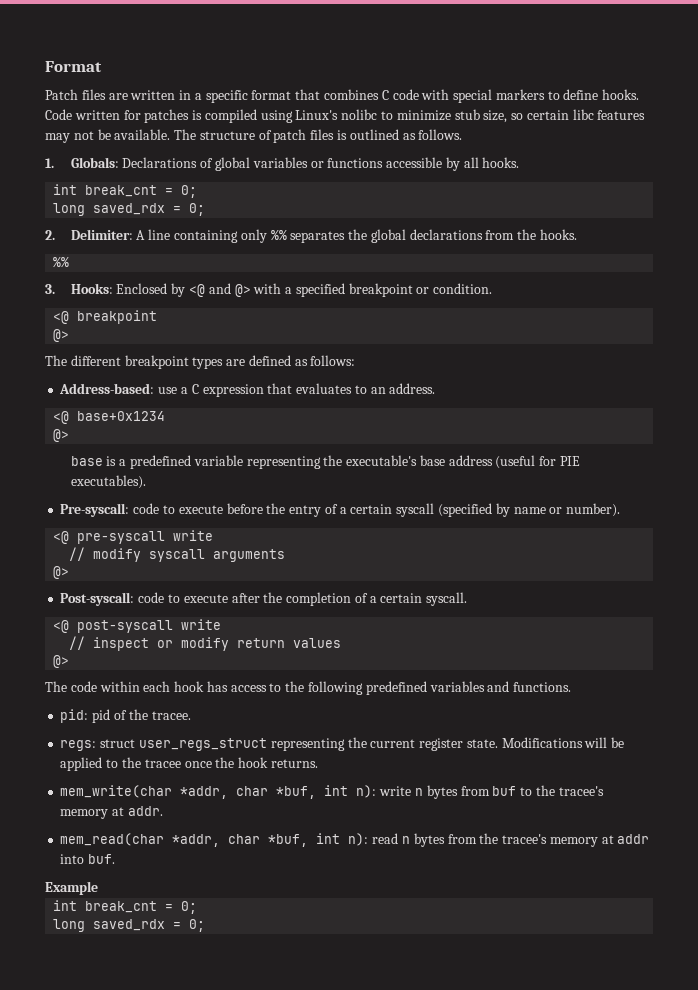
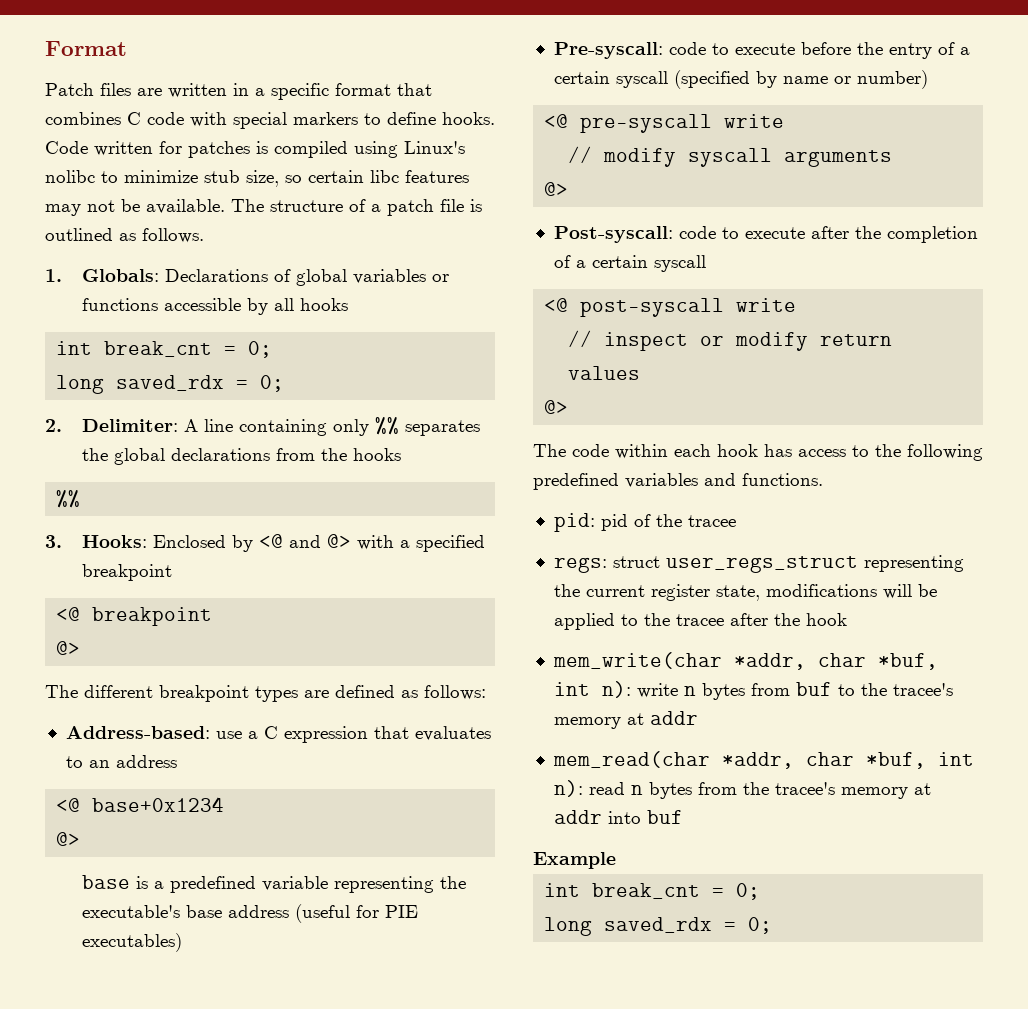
- The structure of patch files is outlined as follows.
+ The structure of a patch file is outlined as follows.
- 1. Globals: Declarations of global variables or functions accessible by all hooks.
+ 1. Globals: Declarations of global variables or functions accessible by all hooks
- 2. Delimiter: A line containing only %% separates the global declarations from the hooks.
+ 2. Delimiter: A line containing only %% separates the global declarations from the hooks
- 3. Hooks: Enclosed by <@ and @> with a specified breakpoint or condition.
+ 3. Hooks: Enclosed by <@ and @> with a specified breakpoint
- Address-based: use a C expression that evaluates to an address.
+ Address-based: use a C expression that evaluates to an address
- base is a predefined variable representing the executable's base address (useful for PIE executables).
+ base is a predefined variable representing the executable's base address (useful for PIE executables)
- Pre-syscall: code to execute before the entry of a certain syscall (specified by name or number).
+ Pre-syscall: code to execute before the entry of a certain syscall (specified by name or number)
- Post-syscall: code to execute after the completion of a certain syscall.
+ Post-syscall: code to execute after the completion of a certain syscall
- pid: pid of the tracee.
+ pid: pid of the tracee
- regs: struct user_regs_struct representing the current register state. Modifications will be applied to the tracee once the hook returns.
+ regs: struct user_regs_struct representing the current register state, modifications will be applied to the tracee after the hook
- mem_write(char *addr, char *buf, int n): write n bytes from buf to the tracee's memory at addr.
+ mem_write(char *addr, char *buf, int n): write n bytes from buf to the tracee's memory at addr
- mem_read(char *addr, char *buf, int n): read n bytes from the tracee's memory at addr into buf.
+ mem_read(char *addr, char *buf, int n): read n bytes from the tracee's memory at addr into buf

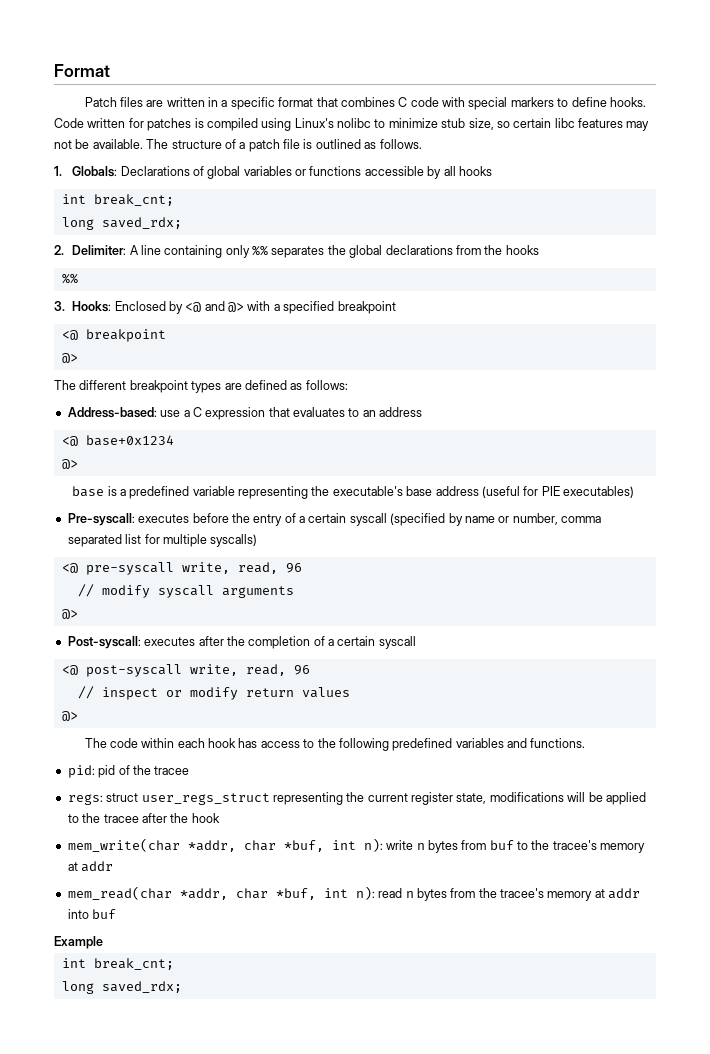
  1. Globals: Declarations of global variables or functions accessible by all hooks
- int break_cnt = 0;
- long saved_rdx = 0;
+ int break_cnt;
+ long saved_rdx;
- Pre-syscall: code to execute before the entry of a certain syscall (specified by name or number)
+ Pre-syscall: executes before the entry of a certain syscall (specified by name or number, comma separated list for multiple syscalls)
- <@ pre-syscall write
+ <@ pre-syscall write, read, 96
- Post-syscall: code to execute after the completion of a certain syscall
+ Post-syscall: executes after the completion of a certain syscall
- <@ post-syscall write
+ <@ post-syscall write, read, 96
  Example
- int break_cnt = 0;
- long saved_rdx = 0;
+ int break_cnt;
+ long saved_rdx;

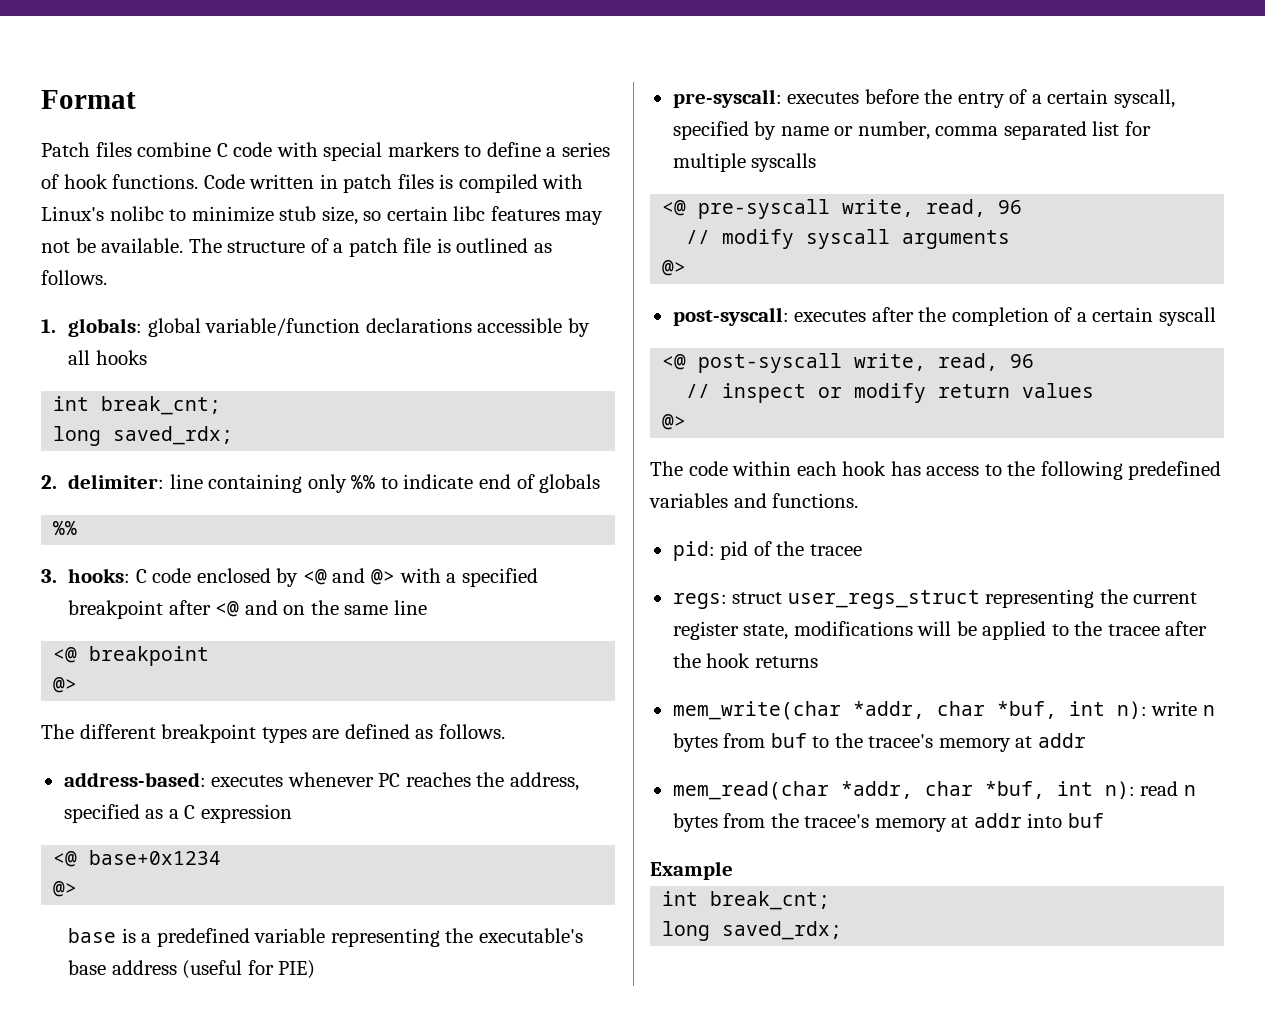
- Patch files are written in a specific format that combines C code with special markers to define hooks. Code written for patches is compiled using Linux's nolibc to minimize stub size, so certain libc features may not be available.
+ Patch files combine C code with special markers to define a series of hook functions. Code written in patch files is compiled with Linux's nolibc to minimize stub size, so certain libc features may not be available.
- 1. Globals: Declarations of global variables or functions accessible by all hooks
+ 1. globals: global variable/function declarations accessible by all hooks
- 2. Delimiter: A line containing only %% separates the global declarations from the hooks
+ 2. delimiter: line containing only %% to indicate end of globals
  %%
- 3. Hooks: Enclosed by <@ and @> with a specified breakpoint
+ 3. hooks: C code enclosed by <@ and @> with a specified breakpoint after <@ and on the same line
- The different breakpoint types are defined as follows:
- Address-based: use a C expression that evaluates to an address
+ The different breakpoint types are defined as follows.
+ address-based: executes whenever PC reaches the address, specified as a C expression
- base is a predefined variable representing the executable's base address (useful for PIE executables)
- Pre-syscall: executes before the entry of a certain syscall (specified by name or number, comma separated list for multiple syscalls)
+ base is a predefined variable representing the executable's base address (useful for PIE)
+ pre-syscall: executes before the entry of a certain syscall, specified by name or number, comma separated list for multiple syscalls
- Post-syscall: executes after the completion of a certain syscall
+ post-syscall: executes after the completion of a certain syscall
- regs: struct user_regs_struct representing the current register state, modifications will be applied to the tracee after the hook
+ regs: struct user_regs_struct representing the current register state, modifications will be applied to the tracee after the hook returns

